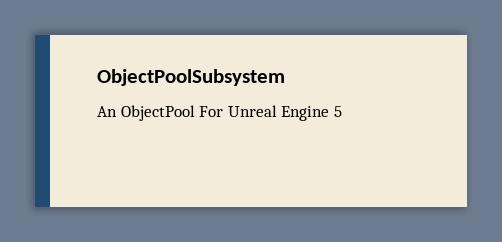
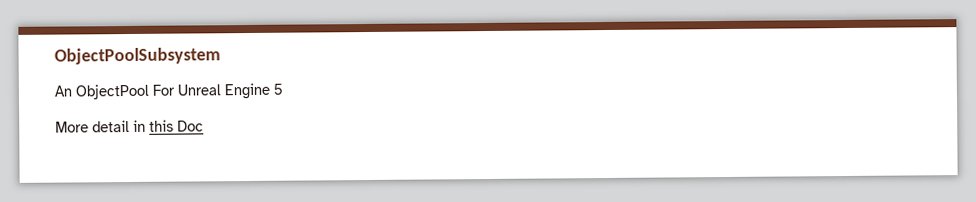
+ More detail in this Doc

